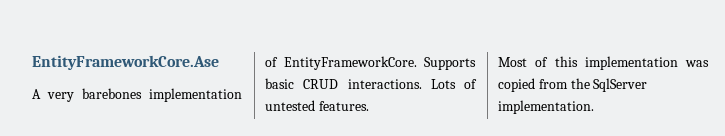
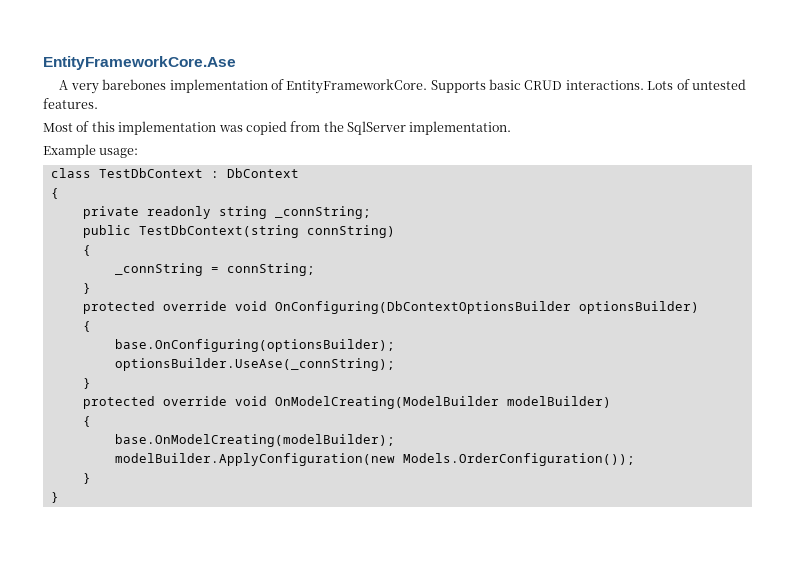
+ Example usage:
+ class TestDbContext : DbContext
+ {
+ private readonly string _connString;
+ public TestDbContext(string connString)
+ {
+ _connString = connString;
+ }
+ protected override void OnConfiguring(DbContextOptionsBuilder optionsBuilder)
+ {
+ base.OnConfiguring(optionsBuilder);
+ optionsBuilder.UseAse(_connString);
+ }
+ protected override void OnModelCreating(ModelBuilder modelBuilder)
+ {
+ base.OnModelCreating(modelBuilder);
+ modelBuilder.ApplyConfiguration(new Models.OrderConfiguration());
+ }
+ }

